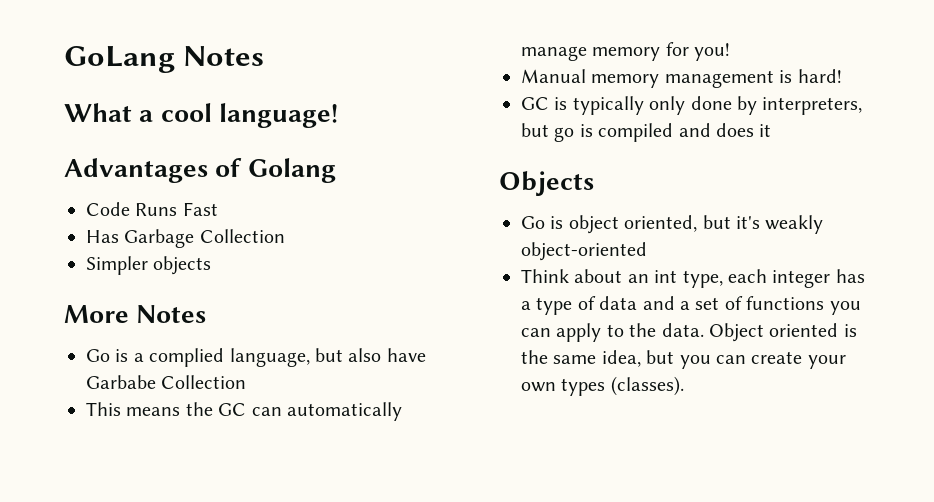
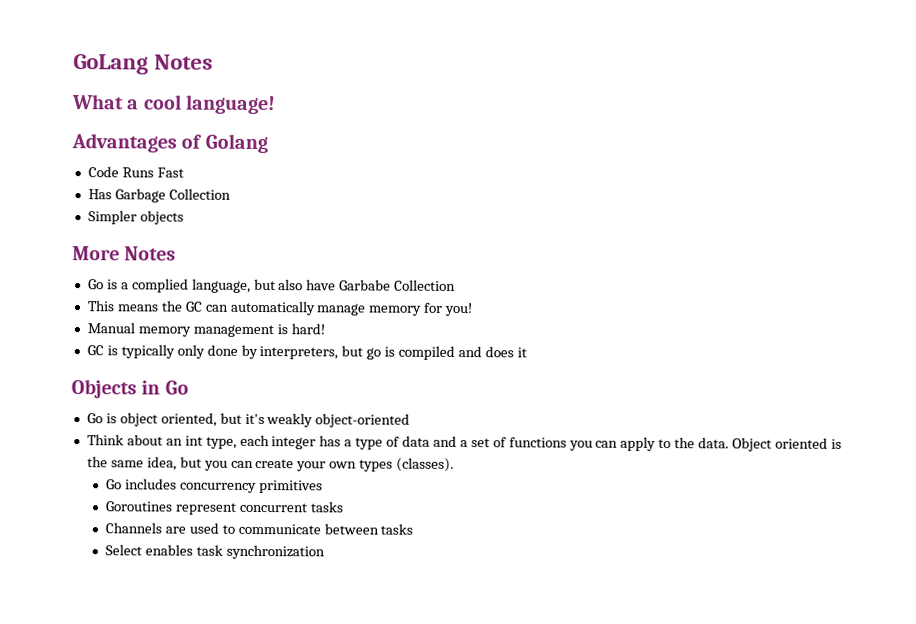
- Objects
+ Objects in Go
+ Go includes concurrency primitives
+ Goroutines represent concurrent tasks
+ Channels are used to communicate between tasks
+ Select enables task synchronization

